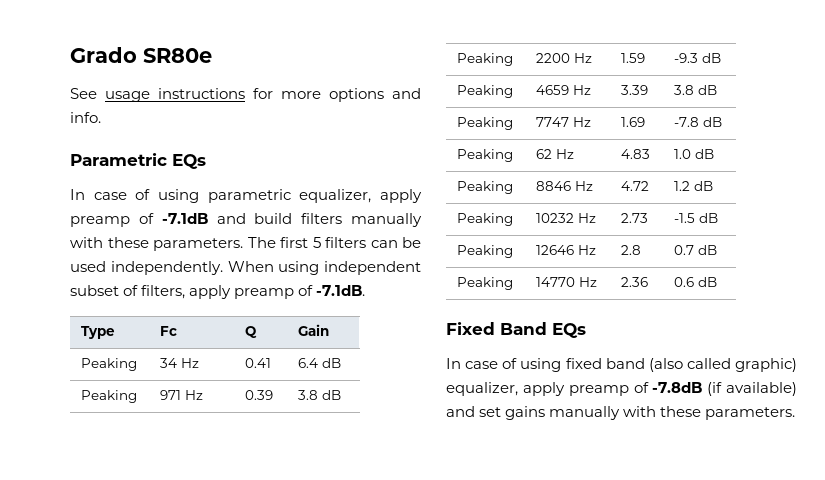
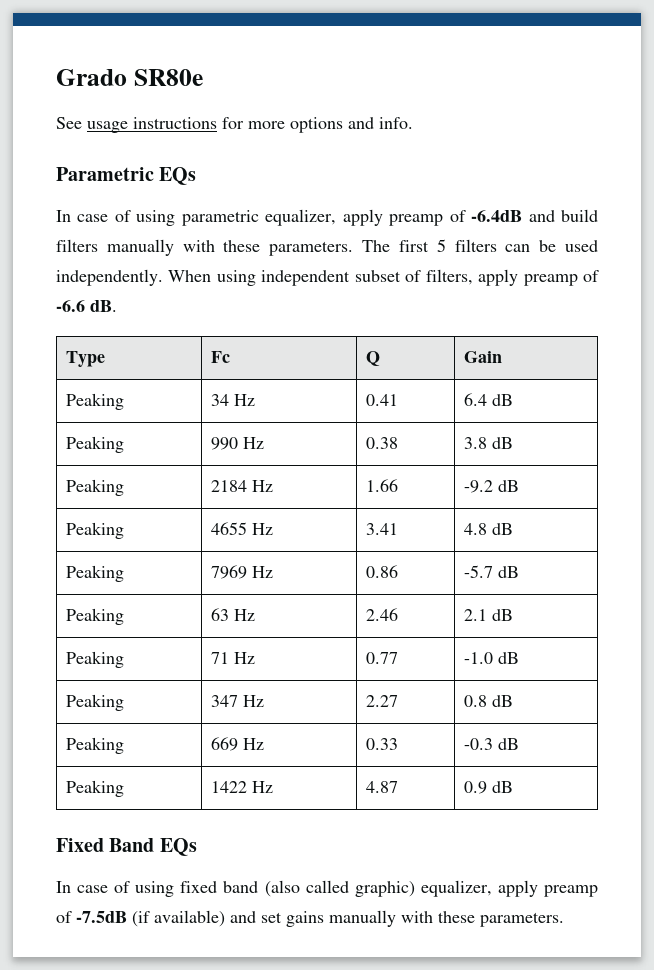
- In case of using parametric equalizer, apply preamp of -7.1dB and build filters manually with these parameters.
+ In case of using parametric equalizer, apply preamp of -6.4dB and build filters manually with these parameters.
- When using independent subset of filters, apply preamp of -7.1dB.
+ When using independent subset of filters, apply preamp of -6.6 dB.
- Peaking | 971 Hz | 0.39 | 3.8 dB
- Peaking | 2200 Hz | 1.59 | -9.3 dB
- Peaking | 4659 Hz | 3.39 | 3.8 dB
- Peaking | 7747 Hz | 1.69 | -7.8 dB
- Peaking | 62 Hz | 4.83 | 1.0 dB
- Peaking | 8846 Hz | 4.72 | 1.2 dB
- Peaking | 10232 Hz | 2.73 | -1.5 dB
- Peaking | 12646 Hz | 2.8 | 0.7 dB
- Peaking | 14770 Hz | 2.36 | 0.6 dB
+ Peaking | 990 Hz | 0.38 | 3.8 dB
+ Peaking | 2184 Hz | 1.66 | -9.2 dB
+ Peaking | 4655 Hz | 3.41 | 4.8 dB
+ Peaking | 7969 Hz | 0.86 | -5.7 dB
+ Peaking | 63 Hz | 2.46 | 2.1 dB
+ Peaking | 71 Hz | 0.77 | -1.0 dB
+ Peaking | 347 Hz | 2.27 | 0.8 dB
+ Peaking | 669 Hz | 0.33 | -0.3 dB
+ Peaking | 1422 Hz | 4.87 | 0.9 dB
- In case of using fixed band (also called graphic) equalizer, apply preamp of -7.8dB (if available) and set gains manually with these parameters.
+ In case of using fixed band (also called graphic) equalizer, apply preamp of -7.5dB (if available) and set gains manually with these parameters.

